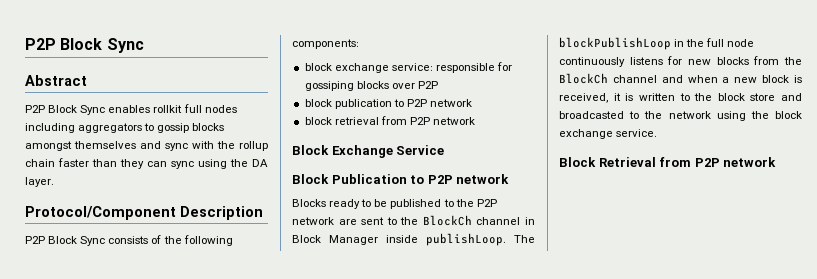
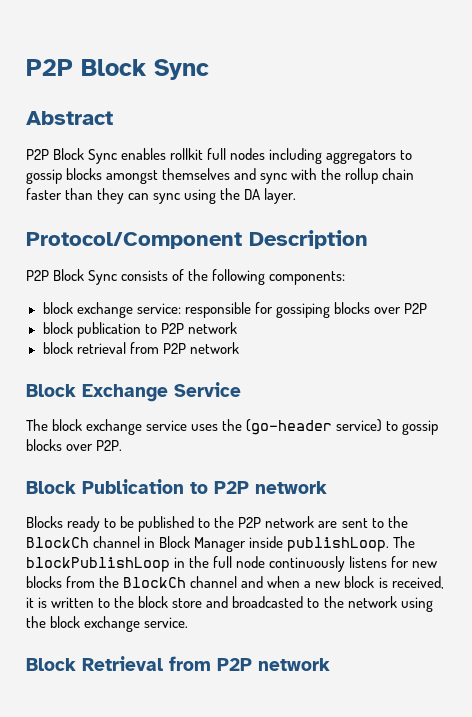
+ The block exchange service uses the (go-header service) to gossip blocks over P2P.

